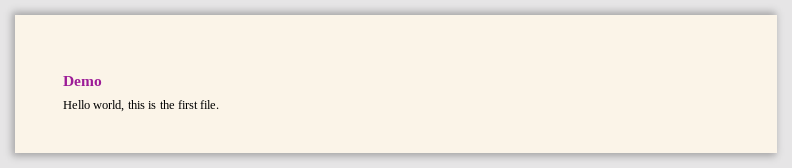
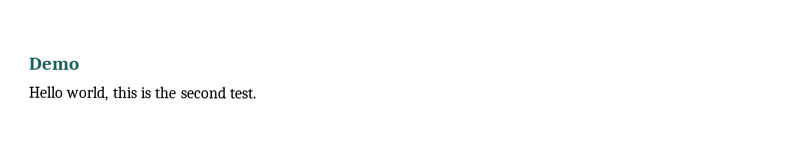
- Hello world, this is the first file.
+ Hello world, this is the second test.

